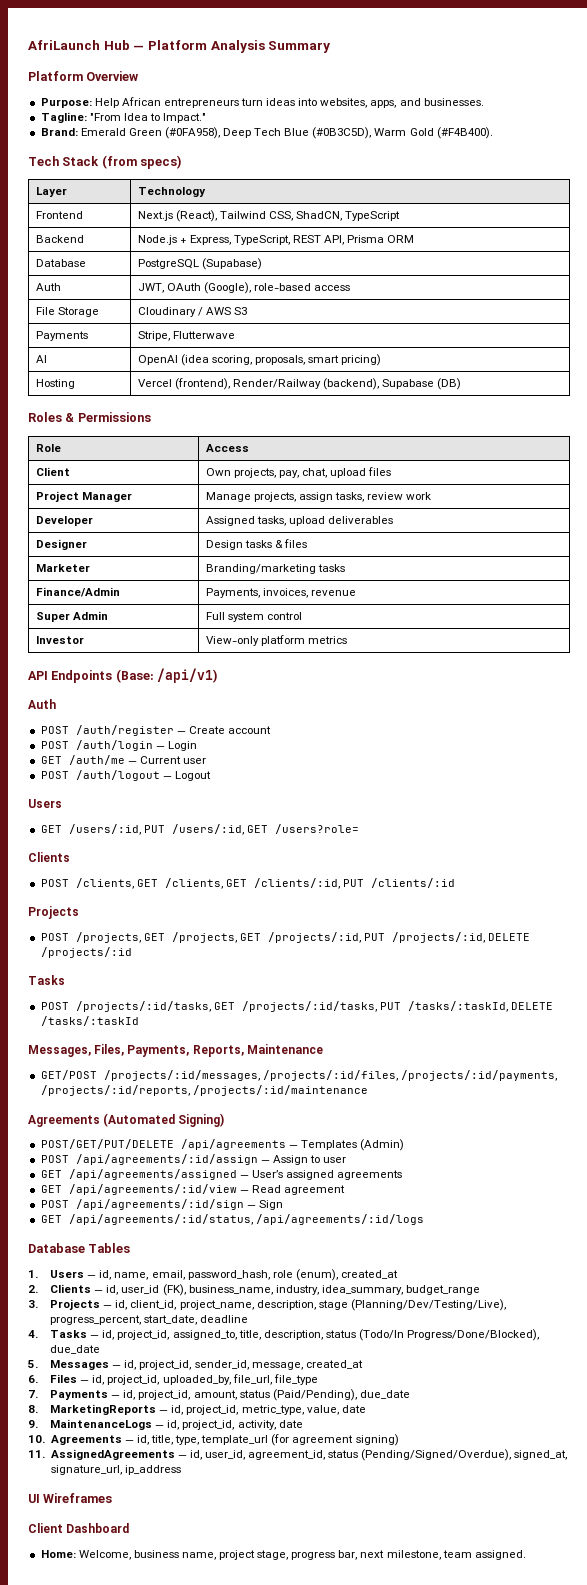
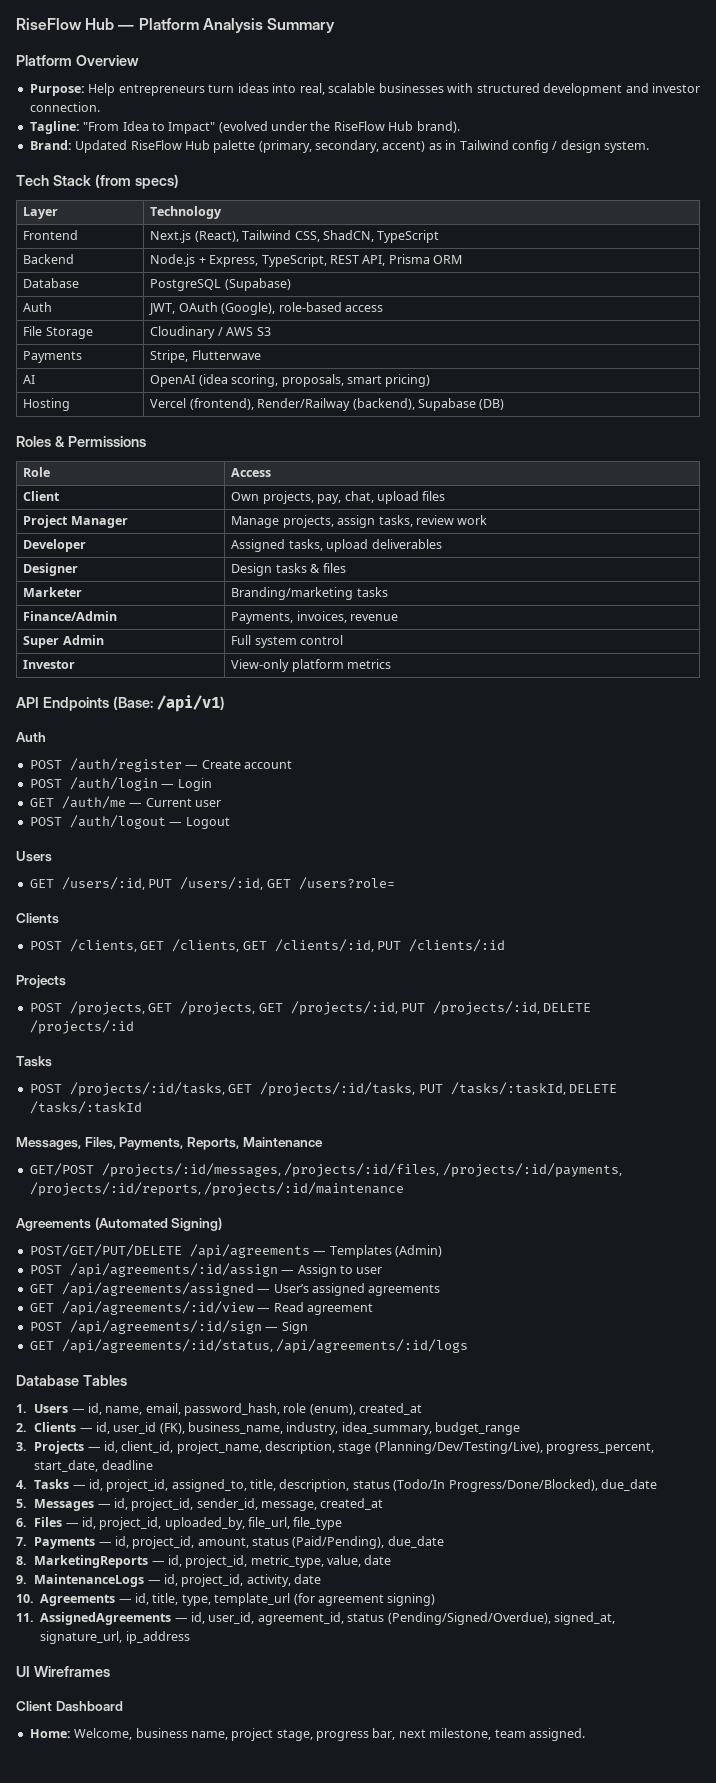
- AfriLaunch Hub — Platform Analysis Summary
+ RiseFlow Hub — Platform Analysis Summary
- Purpose: Help African entrepreneurs turn ideas into websites, apps, and businesses.
- Tagline: "From Idea to Impact."
- Brand: Emerald Green (#0FA958), Deep Tech Blue (#0B3C5D), Warm Gold (#F4B400).
+ Purpose: Help entrepreneurs turn ideas into real, scalable businesses with structured development and investor connection.
+ Tagline: "From Idea to Impact" (evolved under the RiseFlow Hub brand).
+ Brand: Updated RiseFlow Hub palette (primary, secondary, accent) as in Tailwind config / design system.

